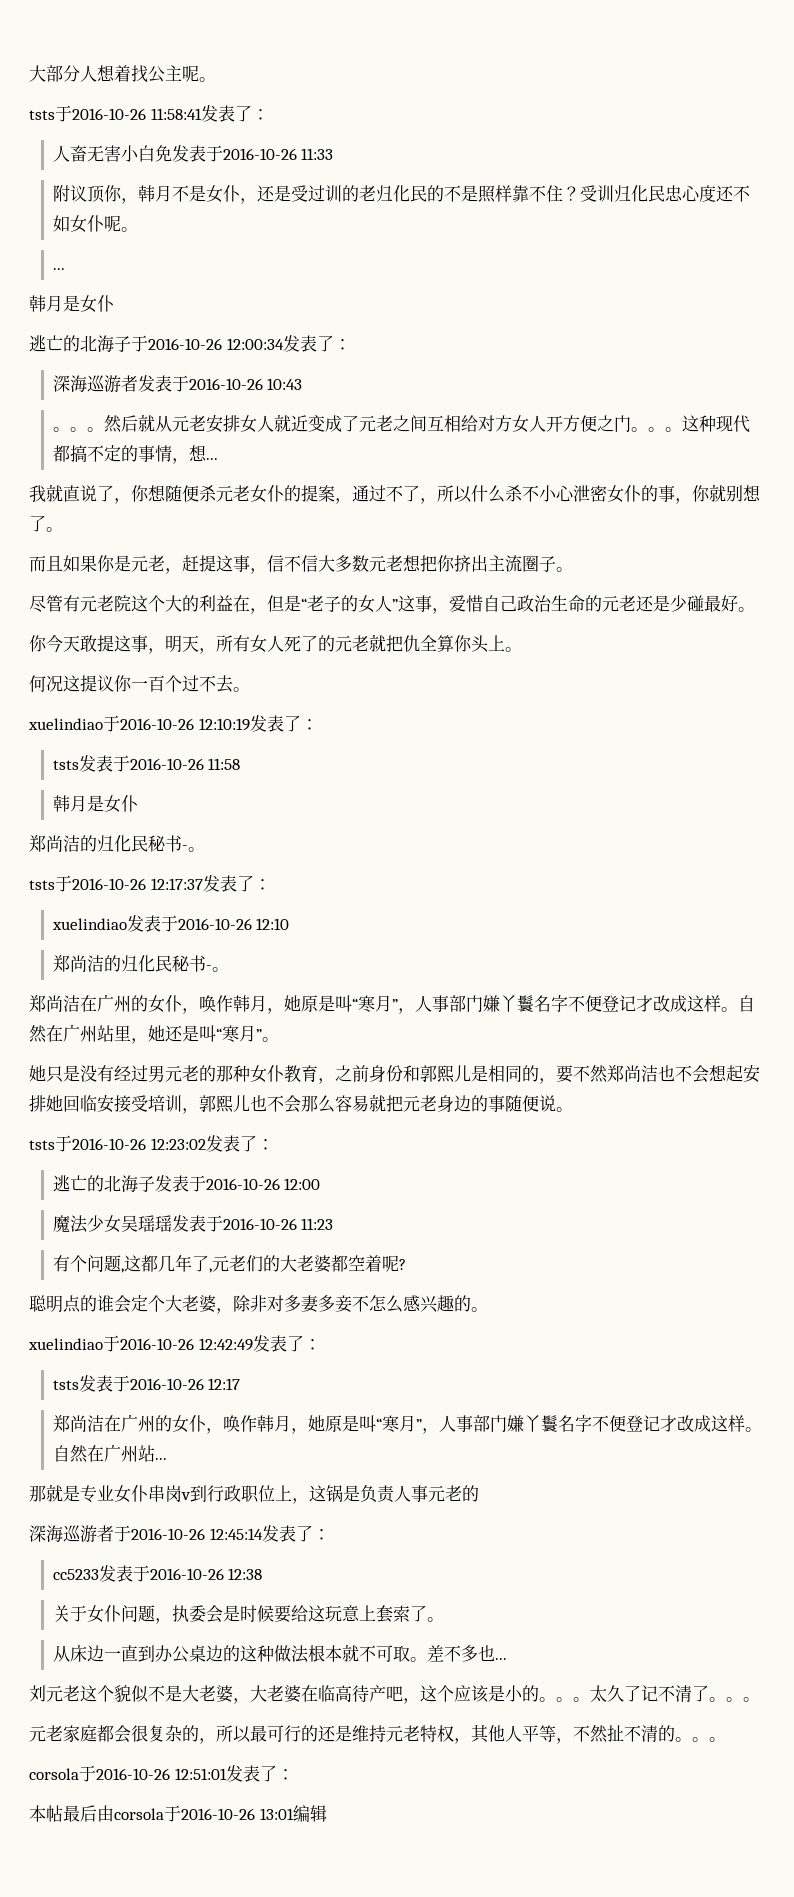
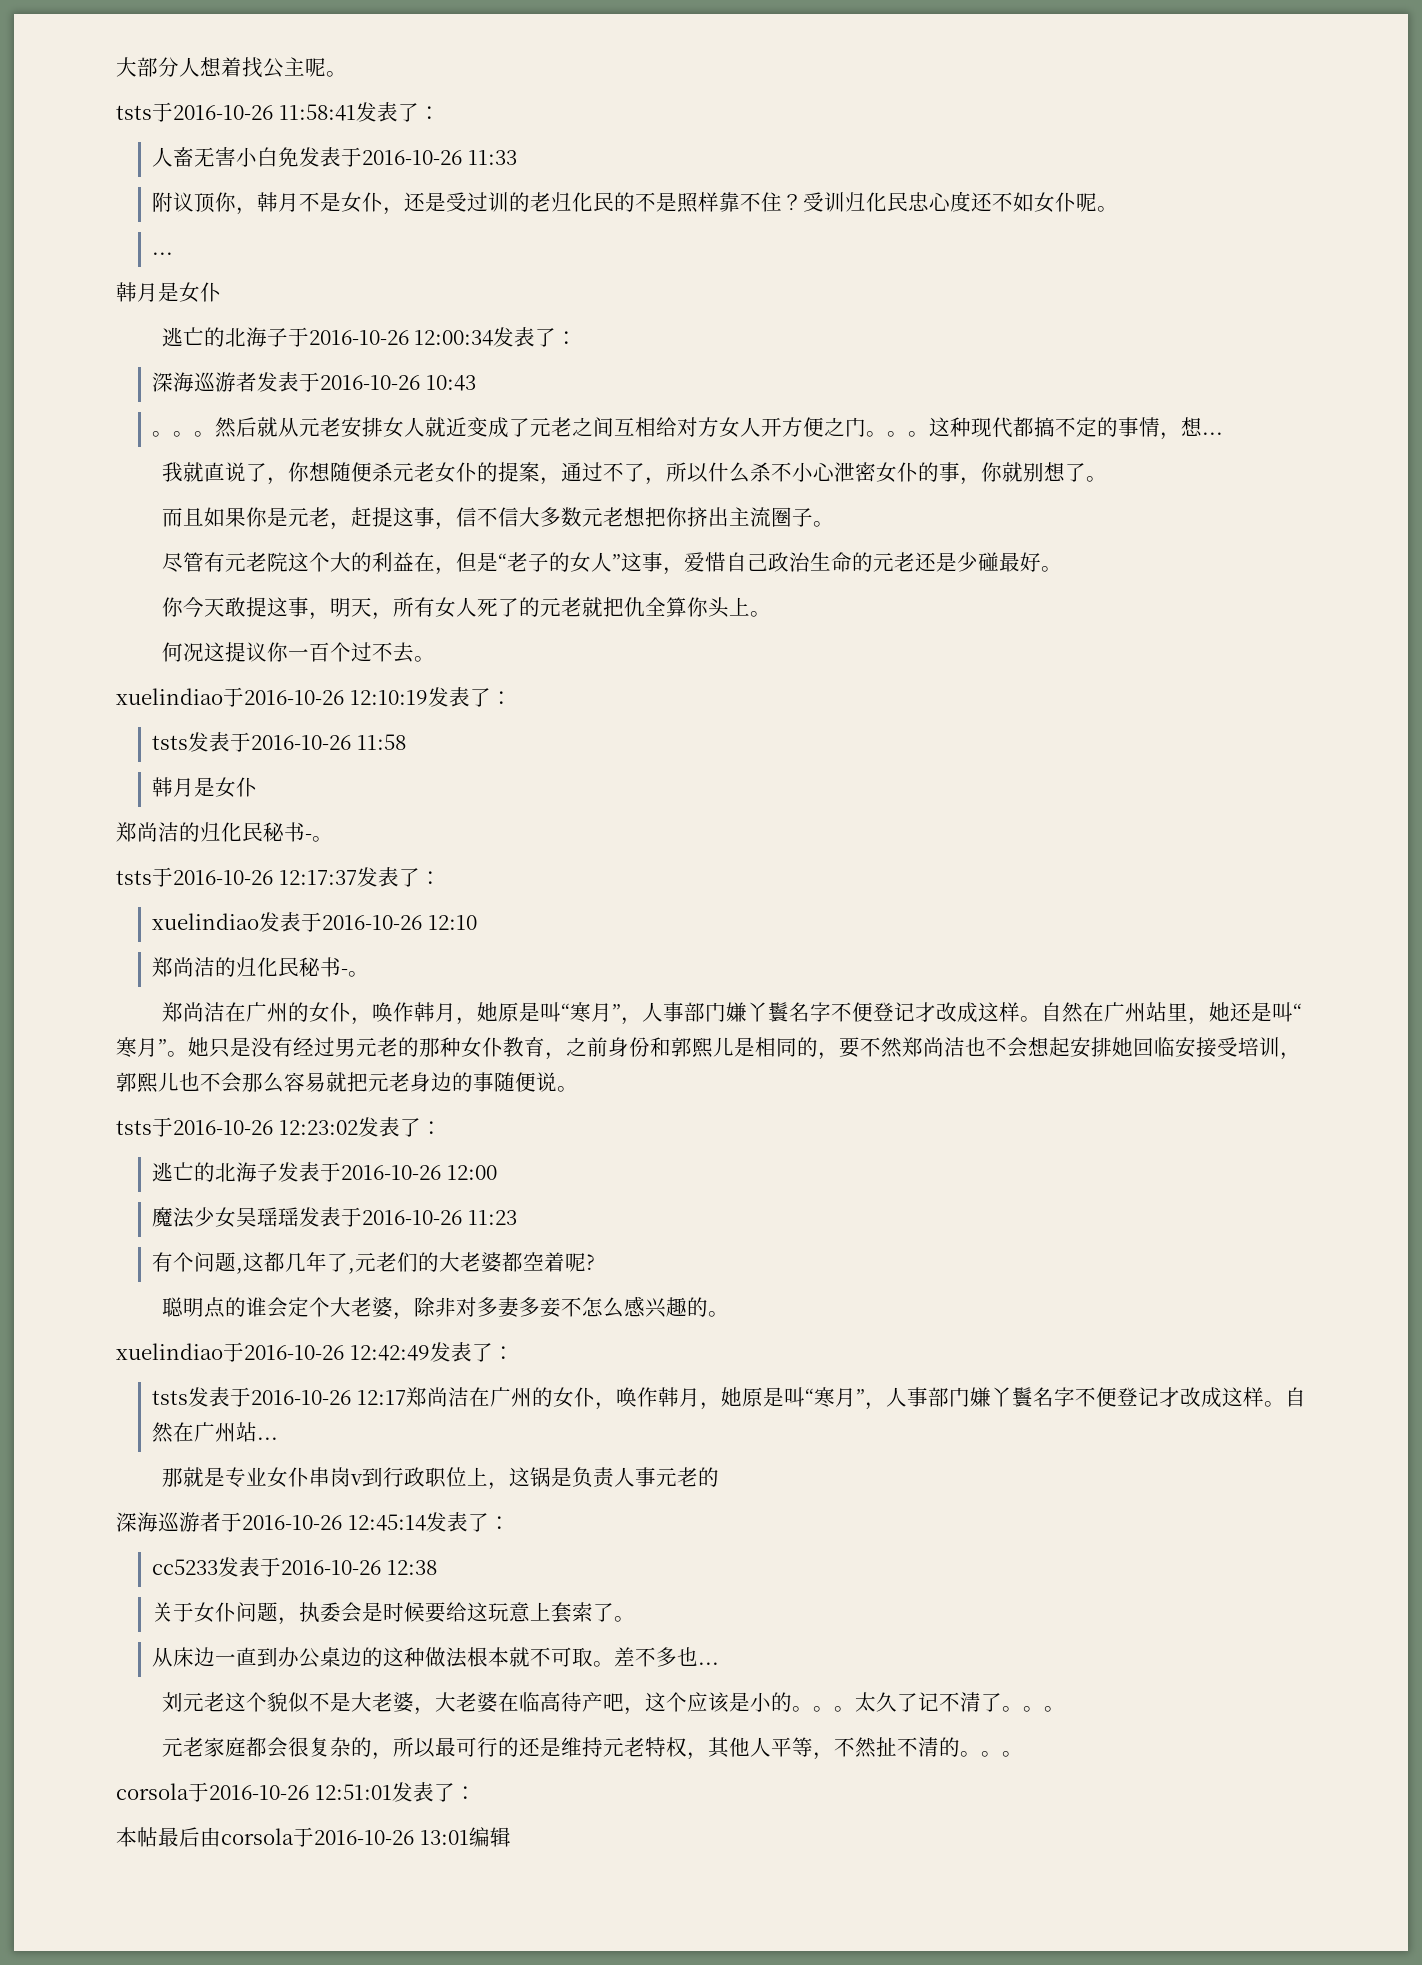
- 自然在广州站里，她还是叫“寒月”。
- 她只是没有经过男元老的那种女仆教育，之前身份和郭熙儿是相同的，要不然郑尚洁也不会想起安排她回临安接受培训，郭熙儿也不会那么容易就把元老身边的事随便说。
+ 自然在广州站里，她还是叫“寒月”。她只是没有经过男元老的那种女仆教育，之前身份和郭熙儿是相同的，要不然郑尚洁也不会想起安排她回临安接受培训，郭熙儿也不会那么容易就把元老身边的事随便说。
- tsts发表于2016-10-26 12:17
- 郑尚洁在广州的女仆，唤作韩月，她原是叫“寒月”，人事部门嫌丫鬟名字不便登记才改成这样。
+ tsts发表于2016-10-26 12:17郑尚洁在广州的女仆，唤作韩月，她原是叫“寒月”，人事部门嫌丫鬟名字不便登记才改成这样。

